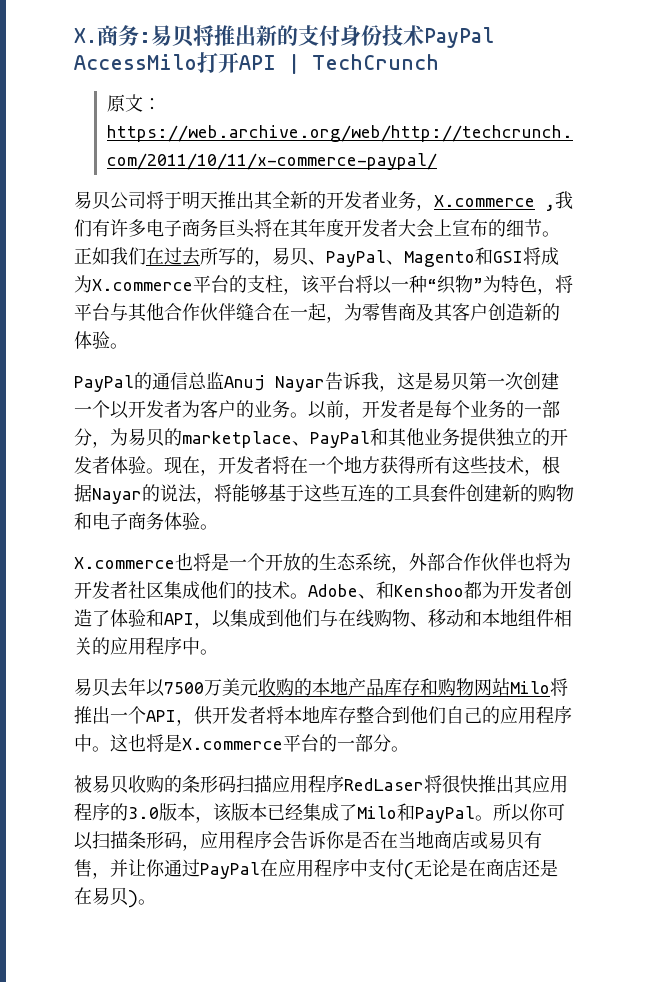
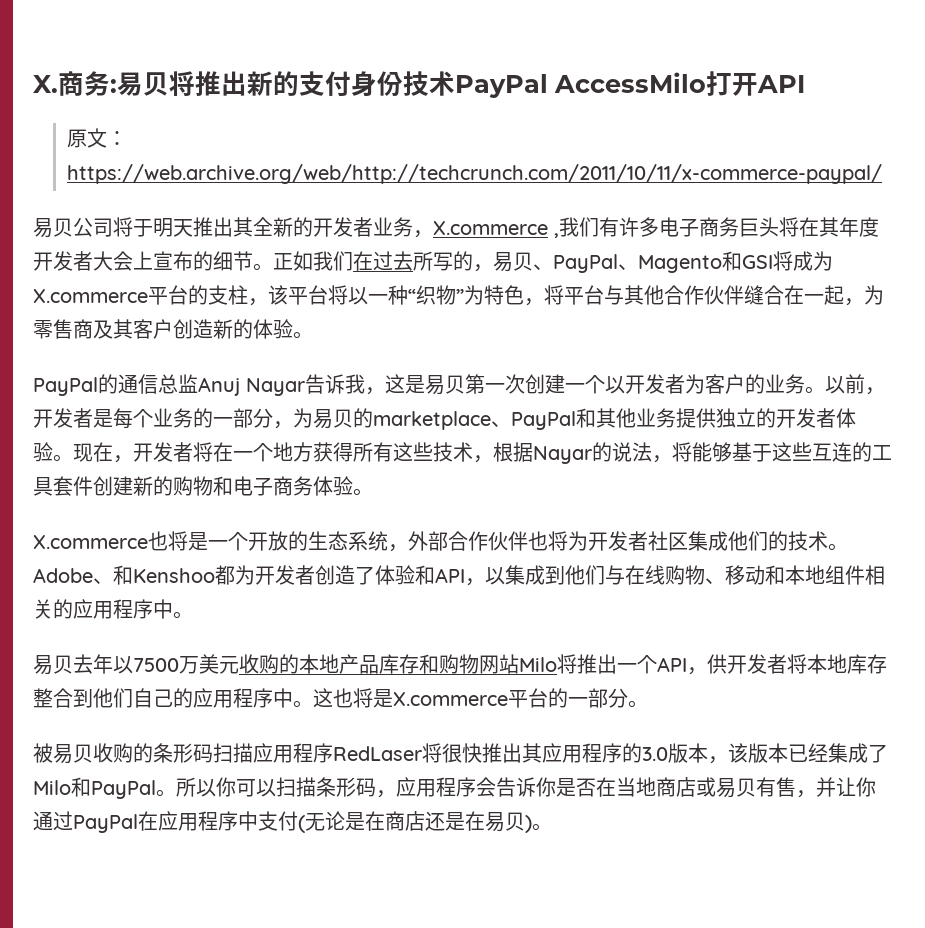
- X.商务:易贝将推出新的支付身份技术PayPal AccessMilo打开API | TechCrunch
+ X.商务:易贝将推出新的支付身份技术PayPal AccessMilo打开API

